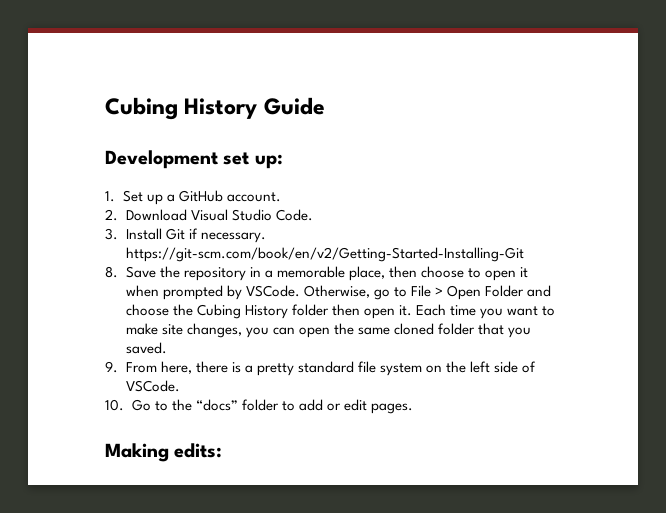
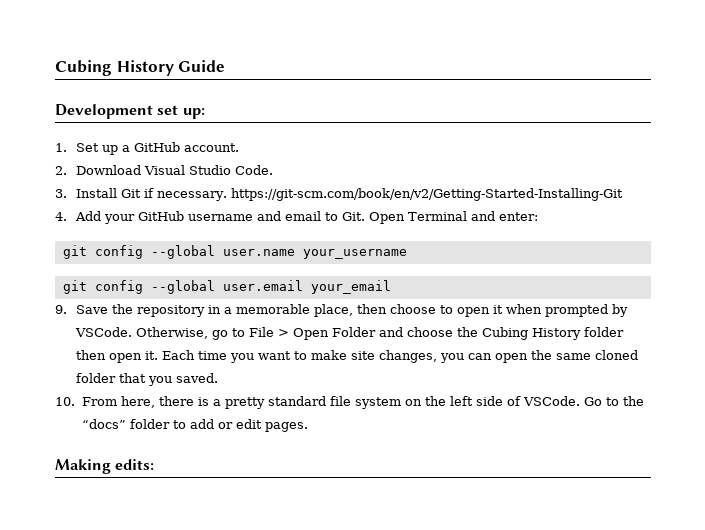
- 8. Save the repository in a memorable place, then choose to open it when prompted by VSCode.
+ 4. Add your GitHub username and email to Git. Open Terminal and enter:
+ git config --global user.name your_username
+ git config --global user.email your_email
+ 9. Save the repository in a memorable place, then choose to open it when prompted by VSCode.
- 9. From here, there is a pretty standard file system on the left side of VSCode.
- 10. Go to the “docs” folder to add or edit pages.
+ 10. From here, there is a pretty standard file system on the left side of VSCode. Go to the “docs” folder to add or edit pages.

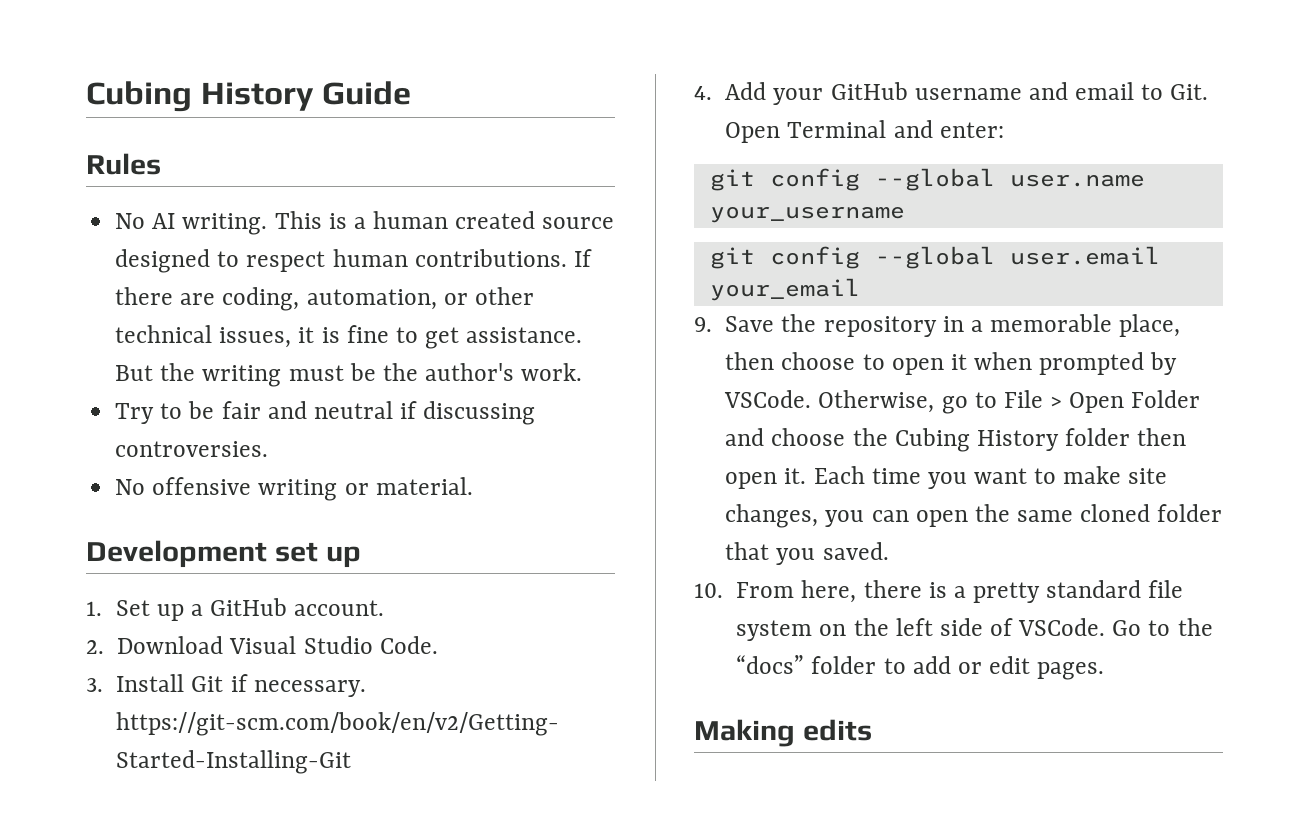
+ Rules
+ No AI writing. This is a human created source designed to respect human contributions. If there are coding, automation, or other technical issues, it is fine to get assistance. But the writing must be the author's work.
+ Try to be fair and neutral if discussing controversies.
+ No offensive writing or material.
- Development set up:
+ Development set up
- Making edits:
+ Making edits

